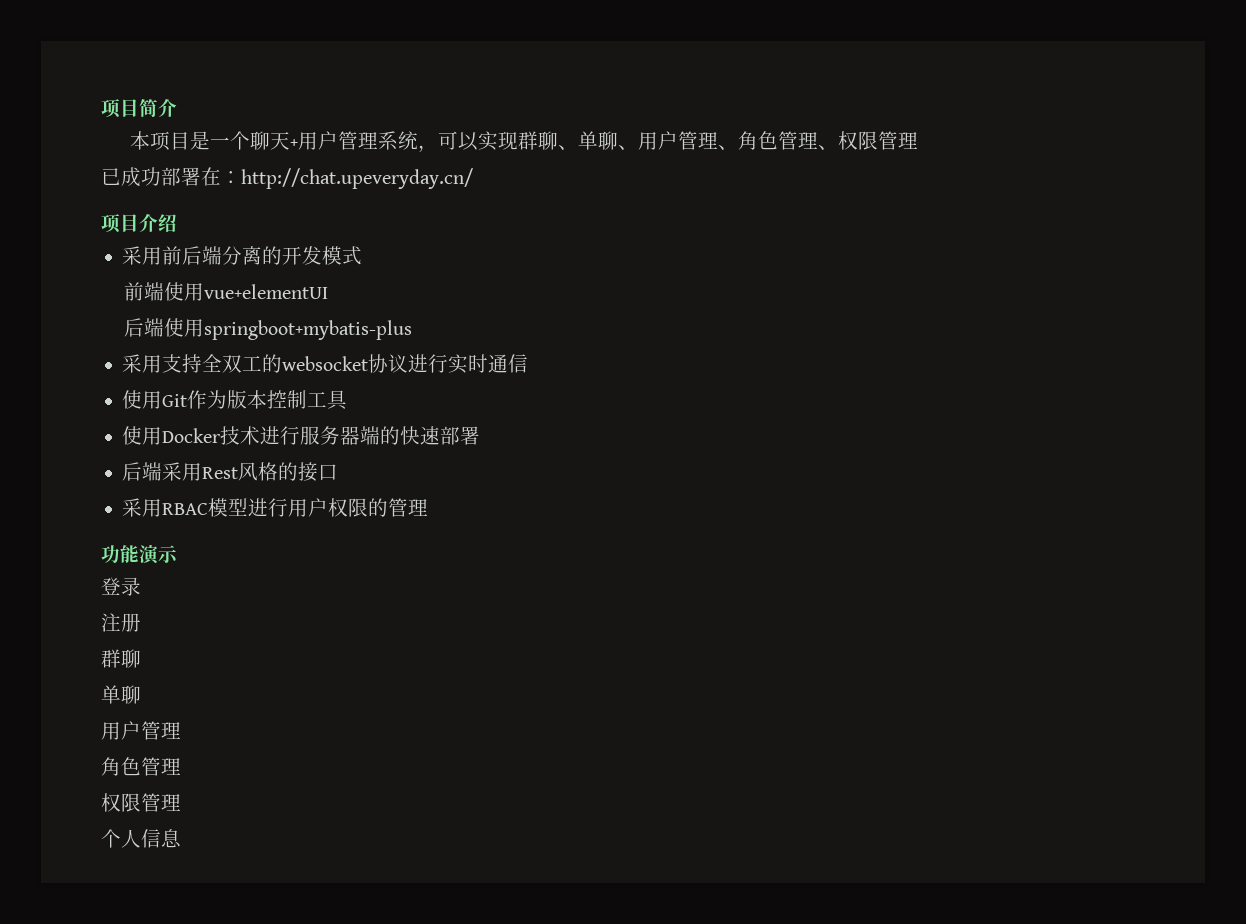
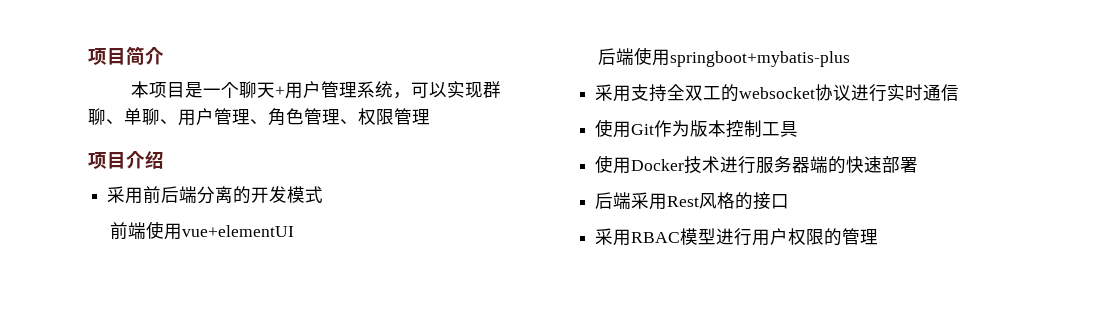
- 已成功部署在：http://chat.upeveryday.cn/
- 功能演示
- 登录
- 注册
- 群聊
- 单聊
- 用户管理
- 角色管理
- 权限管理
- 个人信息

